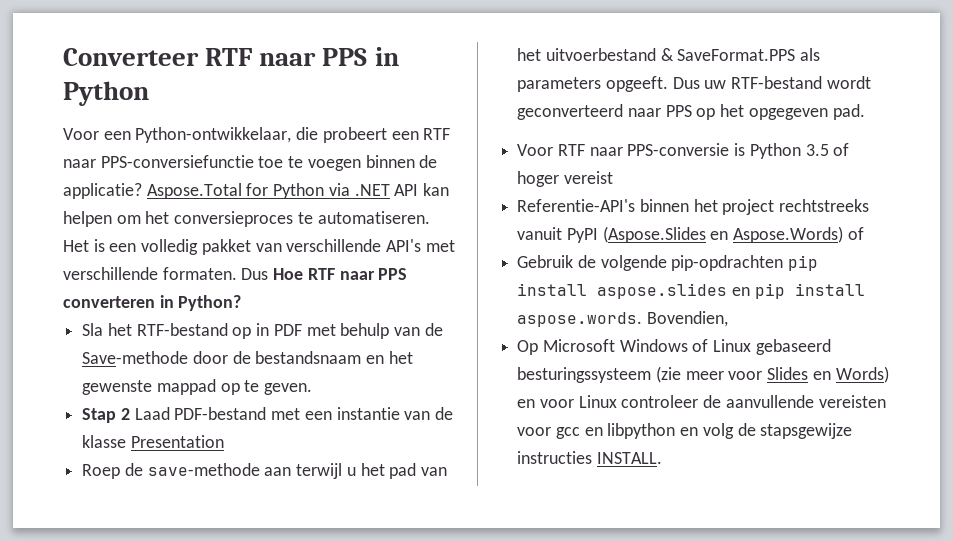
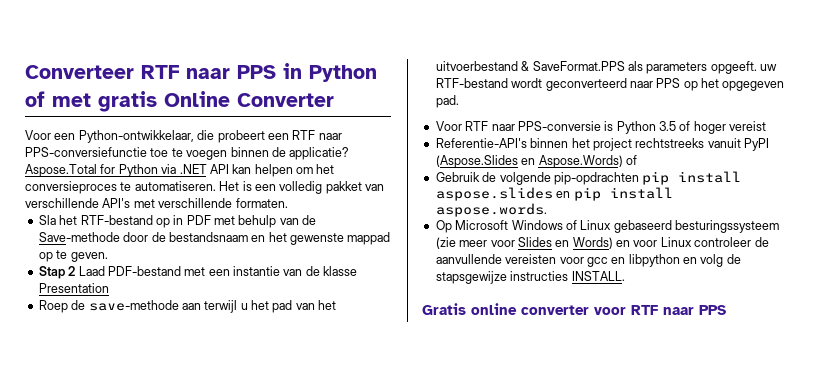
- Converteer RTF naar PPS in Python
+ Converteer RTF naar PPS in Python of met gratis Online Converter
- Dus Hoe RTF naar PPS converteren in Python?
- Roep de save-methode aan terwijl u het pad van het uitvoerbestand & SaveFormat.PPS als parameters opgeeft. Dus uw RTF-bestand wordt geconverteerd naar PPS op het opgegeven pad.
+ Roep de save-methode aan terwijl u het pad van het uitvoerbestand & SaveFormat.PPS als parameters opgeeft. uw RTF-bestand wordt geconverteerd naar PPS op het opgegeven pad.
- Gebruik de volgende pip-opdrachten pip install aspose.slides en pip install aspose.words. Bovendien,
+ Gebruik de volgende pip-opdrachten pip install aspose.slides en pip install aspose.words.
+ Gratis online converter voor RTF naar PPS

